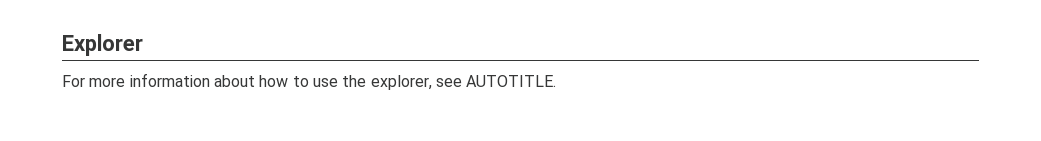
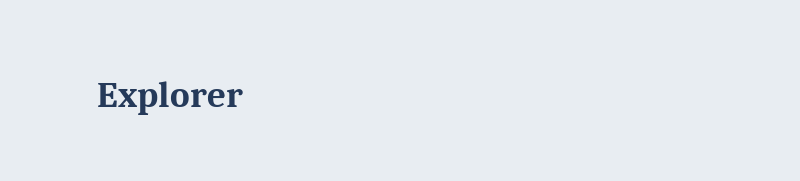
- For more information about how to use the explorer, see AUTOTITLE.

